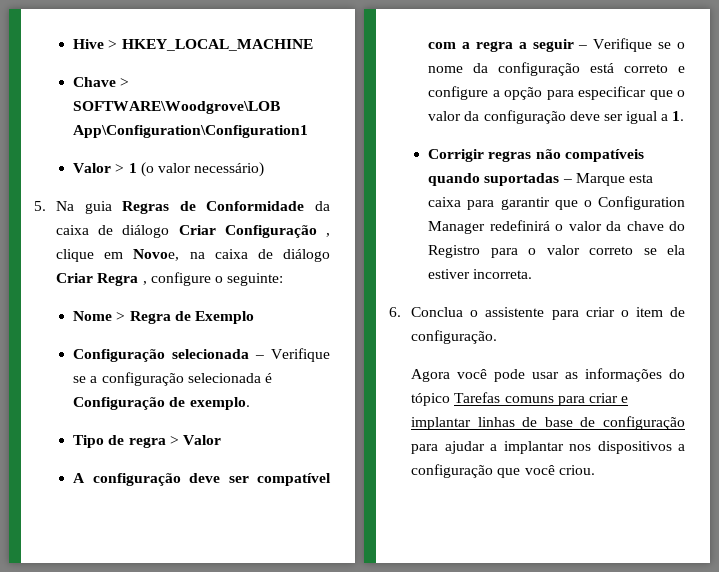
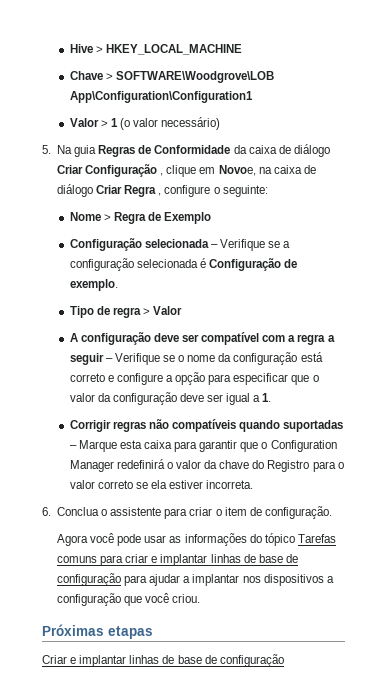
+ Próximas etapas
+ Criar e implantar linhas de base de configuração

